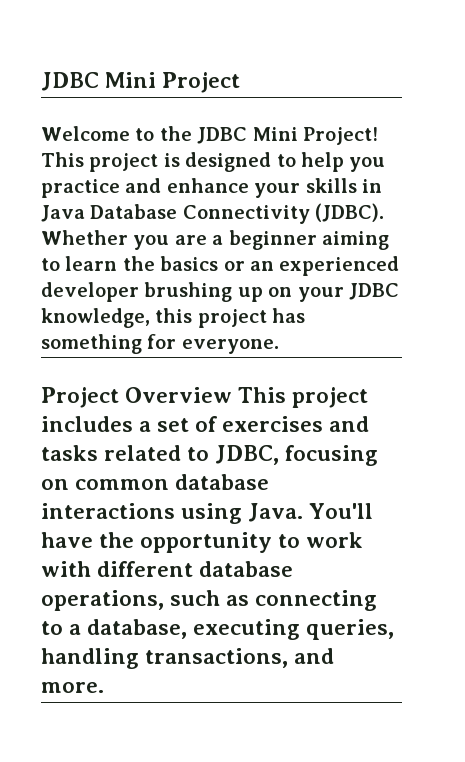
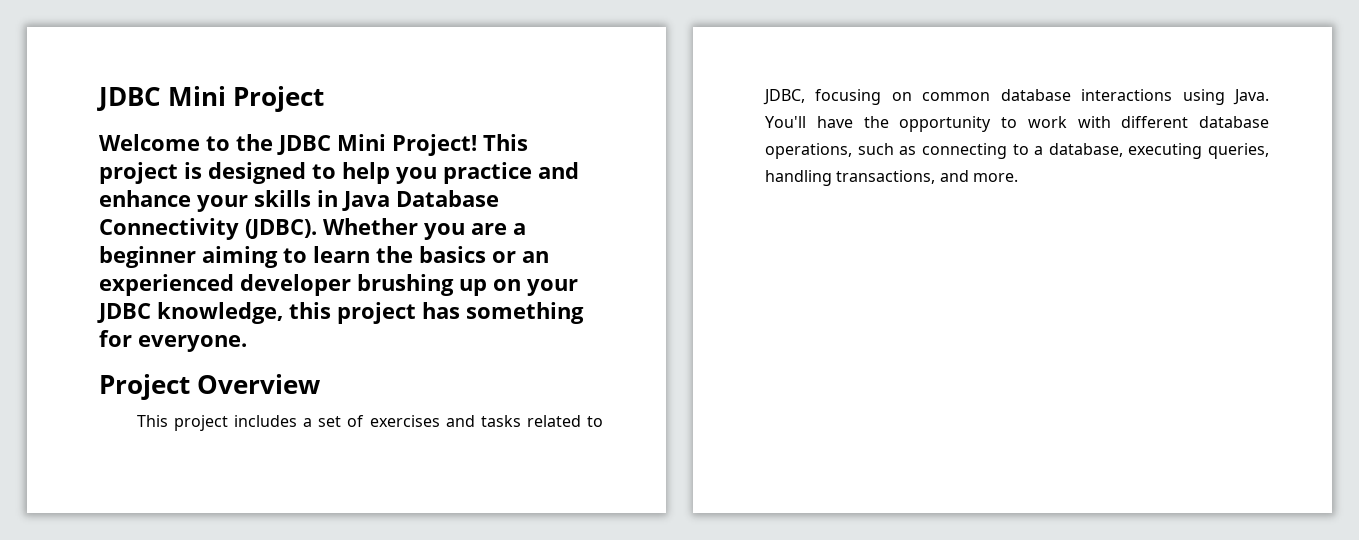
- Project Overview This project includes a set of exercises and tasks related to JDBC, focusing on common database interactions using Java.
+ Project Overview
+ This project includes a set of exercises and tasks related to JDBC, focusing on common database interactions using Java.

